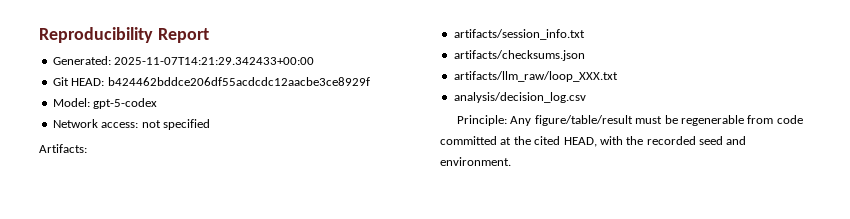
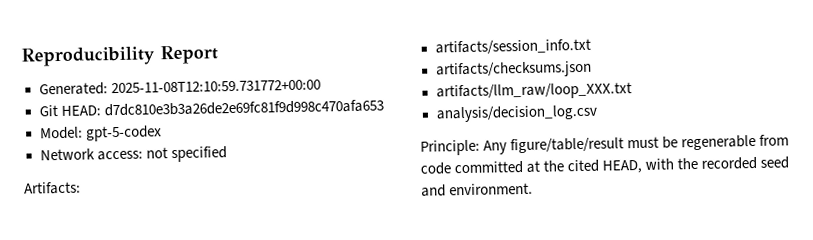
- Generated: 2025-11-07T14:21:29.342433+00:00
+ Generated: 2025-11-08T12:10:59.731772+00:00
- Git HEAD: b424462bddce206df55acdcdc12aacbe3ce8929f
+ Git HEAD: d7dc810e3b3a26de2e69fc81f9d998c470afa653

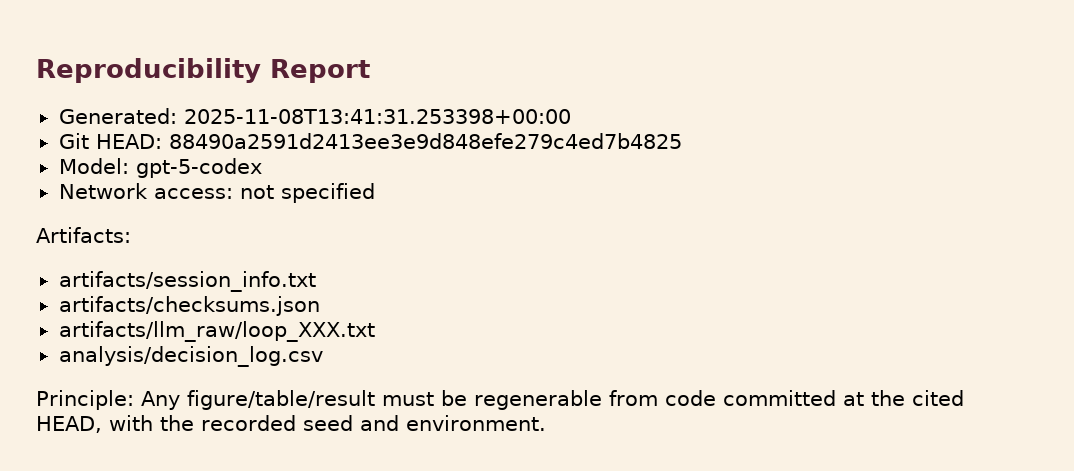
- Generated: 2025-11-08T12:10:59.731772+00:00
+ Generated: 2025-11-08T13:41:31.253398+00:00
- Git HEAD: d7dc810e3b3a26de2e69fc81f9d998c470afa653
+ Git HEAD: 88490a2591d2413ee3e9d848efe279c4ed7b4825

